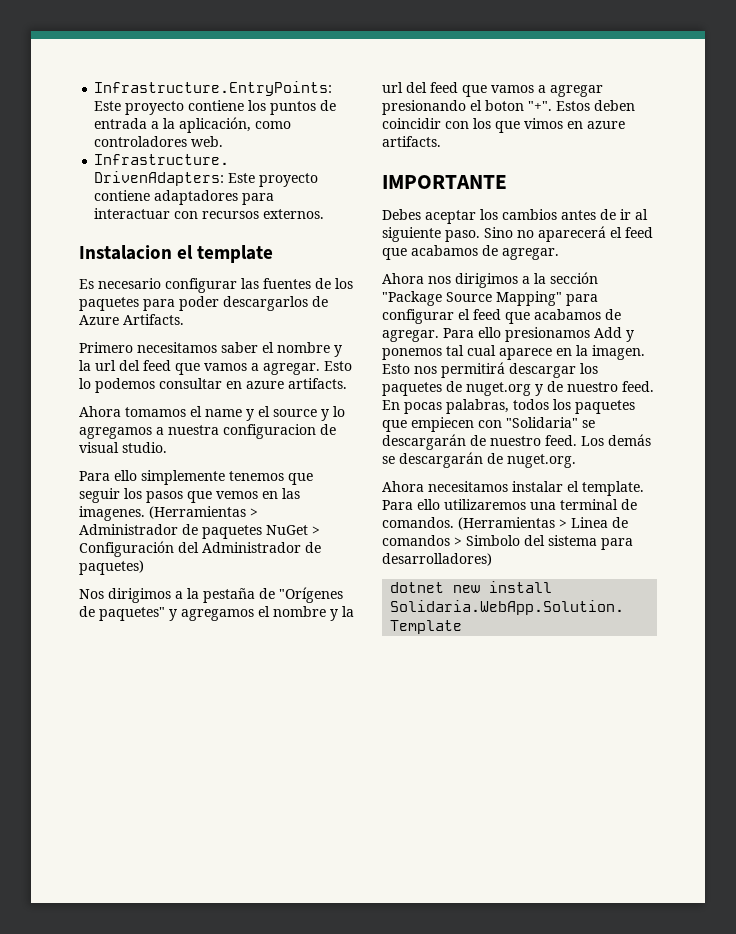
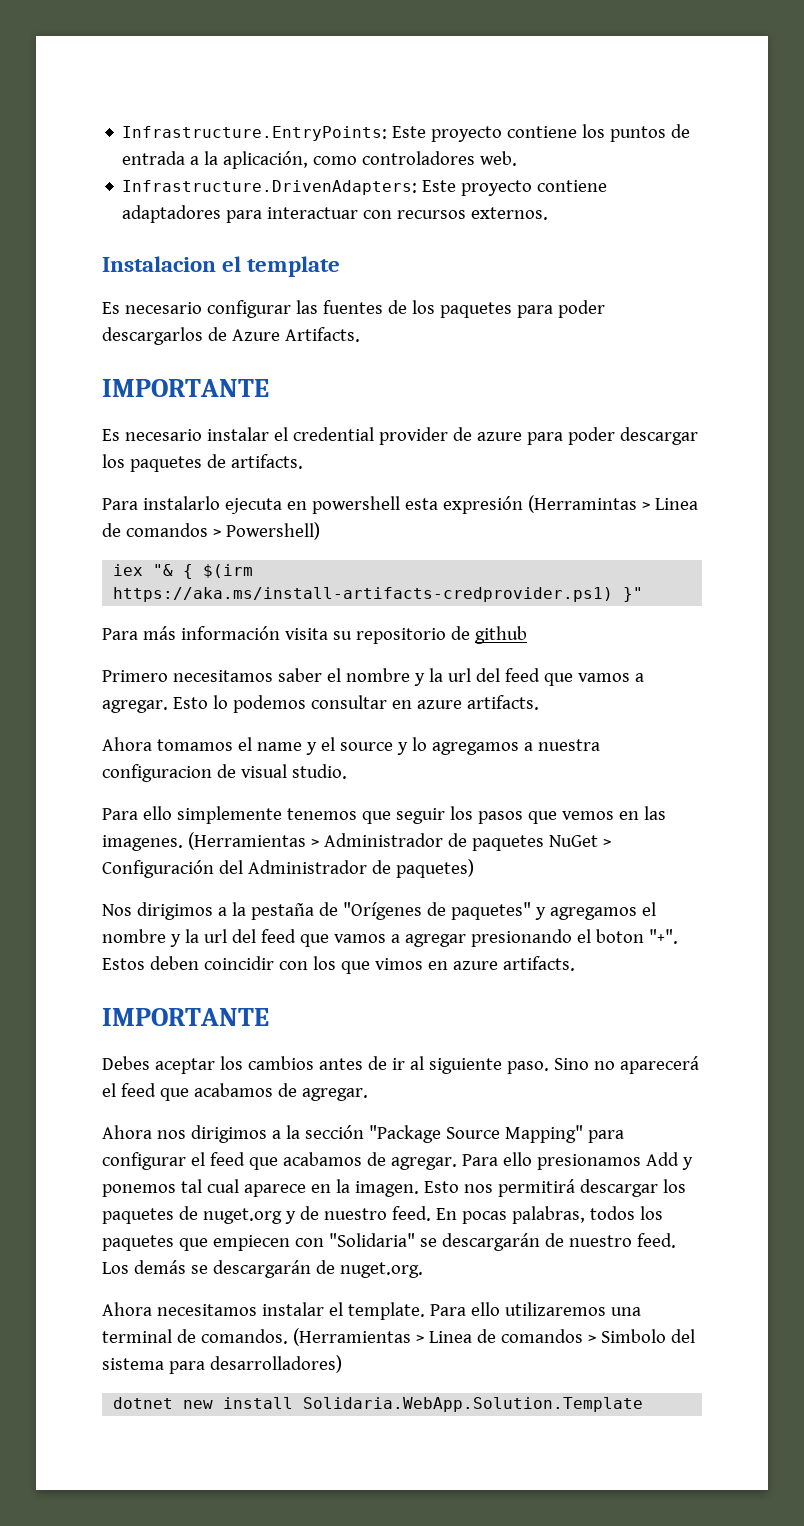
  Es necesario configurar las fuentes de los paquetes para poder descargarlos de Azure Artifacts.
+ IMPORTANTE
+ Es necesario instalar el credential provider de azure para poder descargar los paquetes de artifacts.
+ Para instalarlo ejecuta en powershell esta expresión (Herramintas > Linea de comandos > Powershell)
+ iex "& { $(irm https://aka.ms/install-artifacts-credprovider.ps1) }"
+ Para más información visita su repositorio de github

